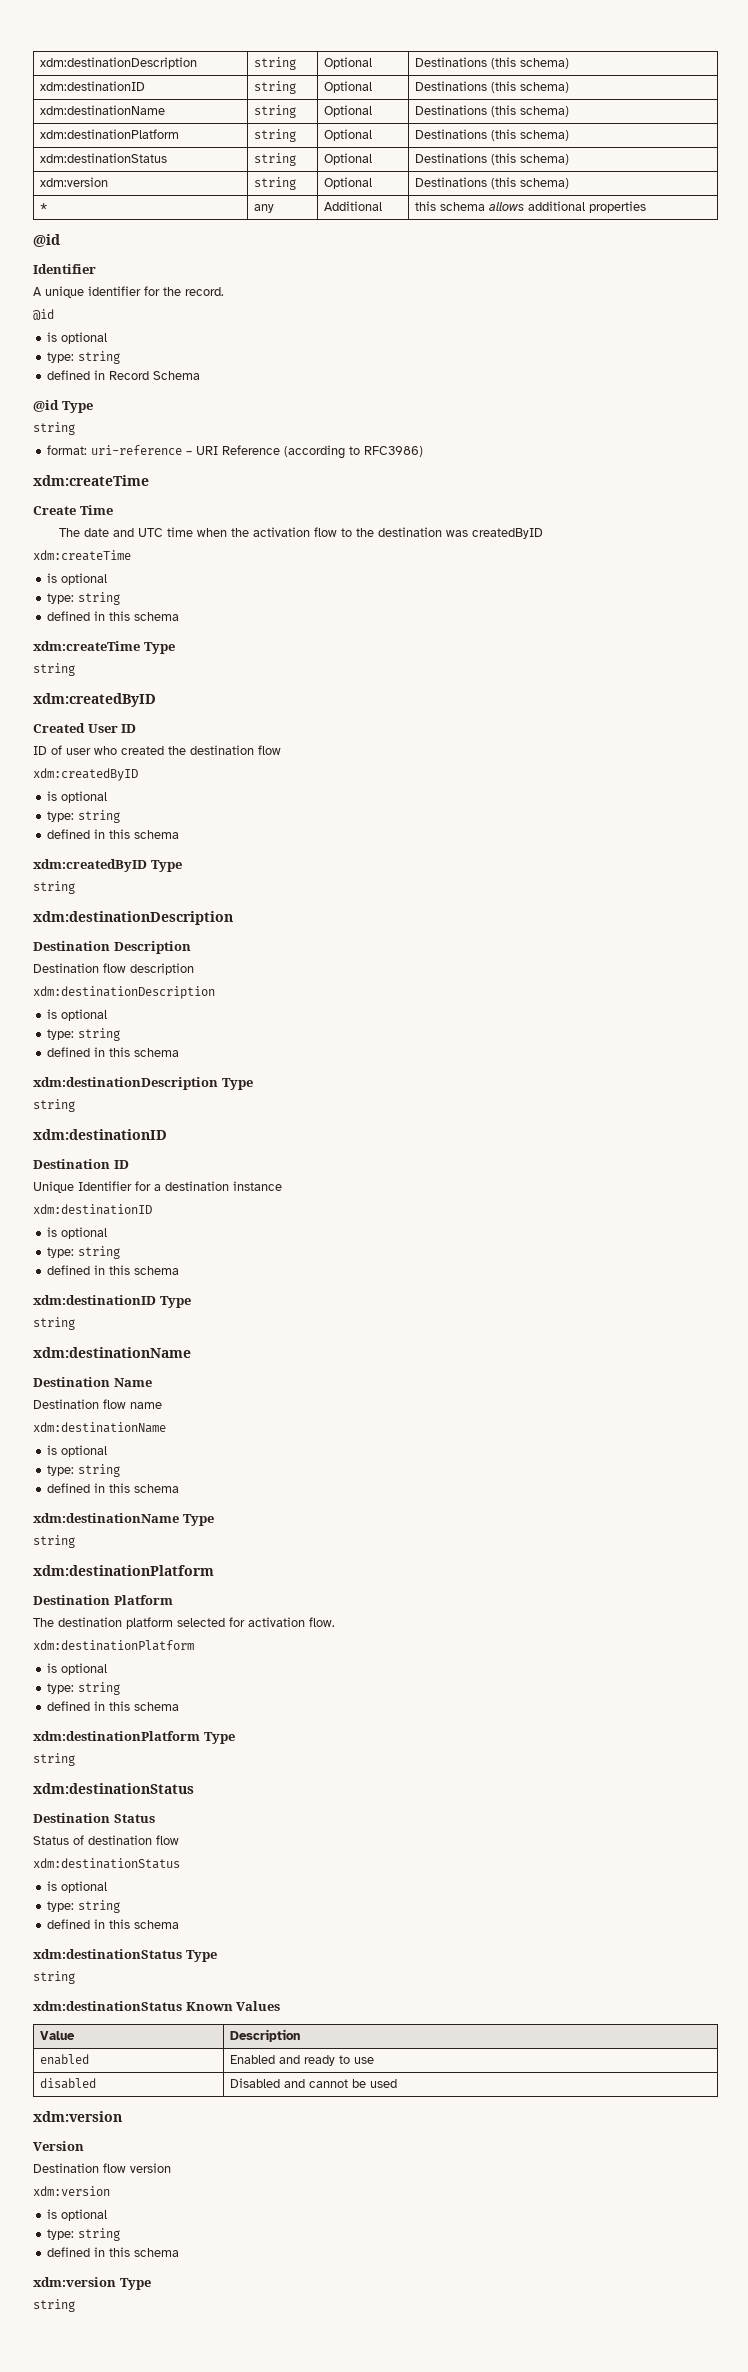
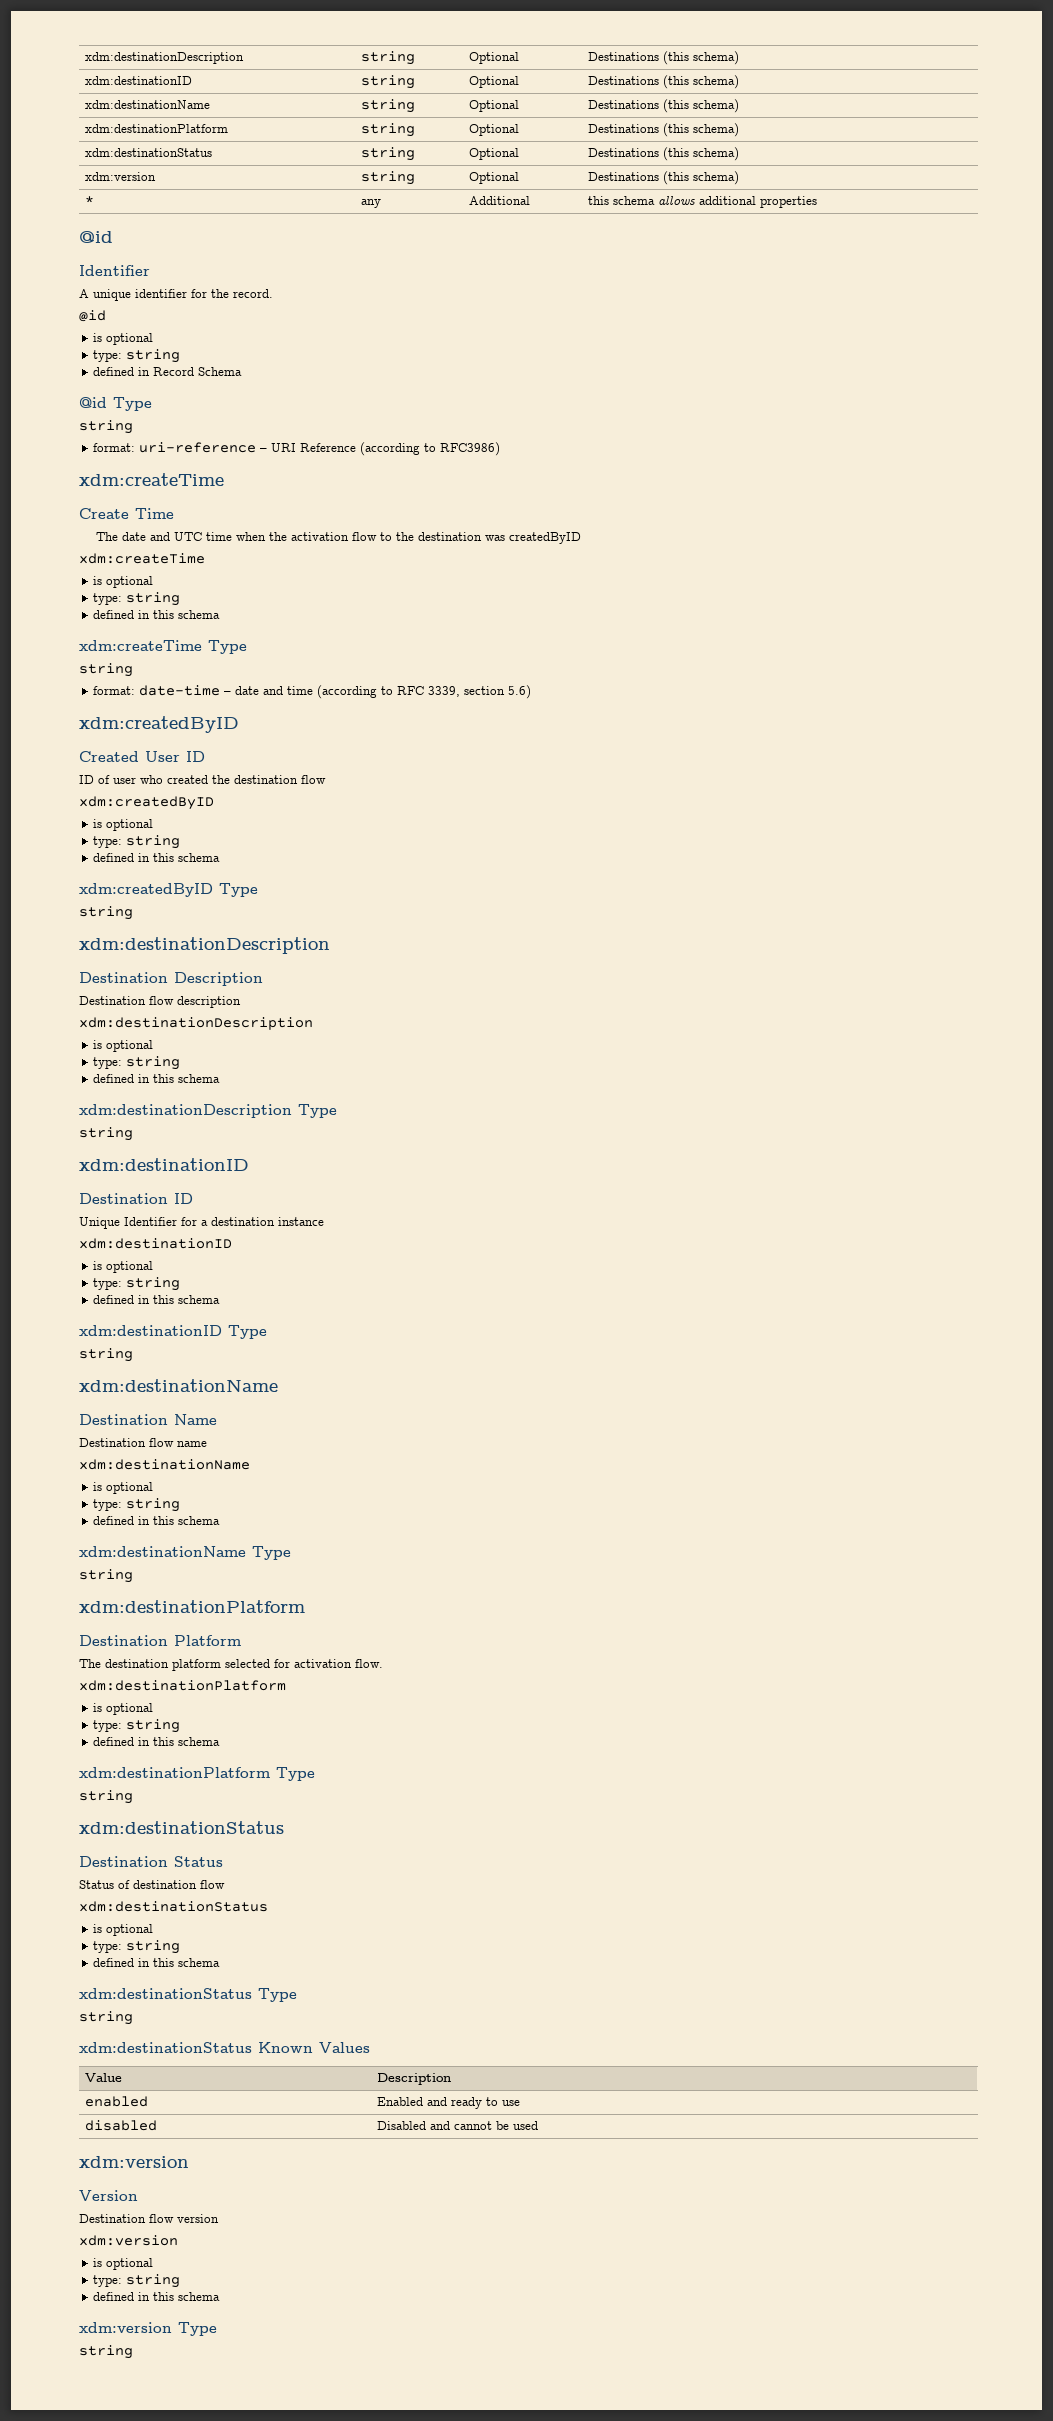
+ format: date-time – date and time (according to RFC 3339, section 5.6)

